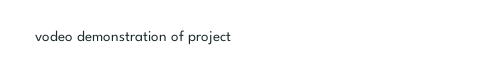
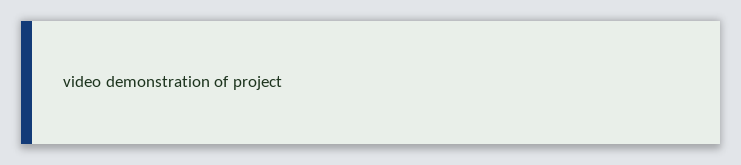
- vodeo demonstration of project
+ video demonstration of project

